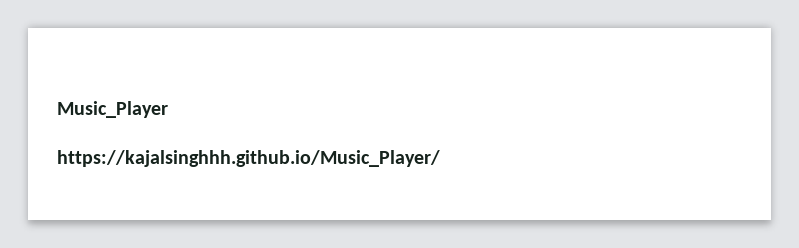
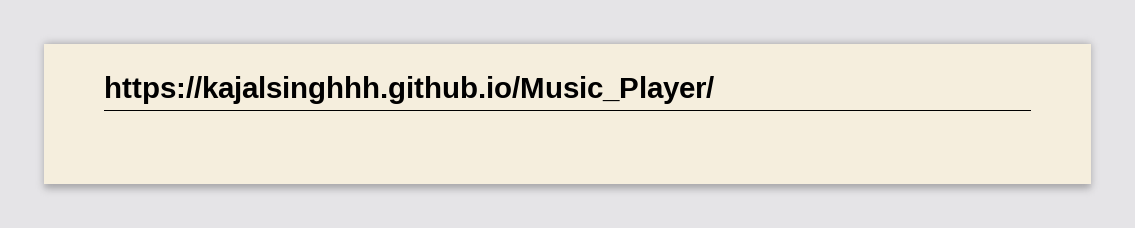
- Music_Player

